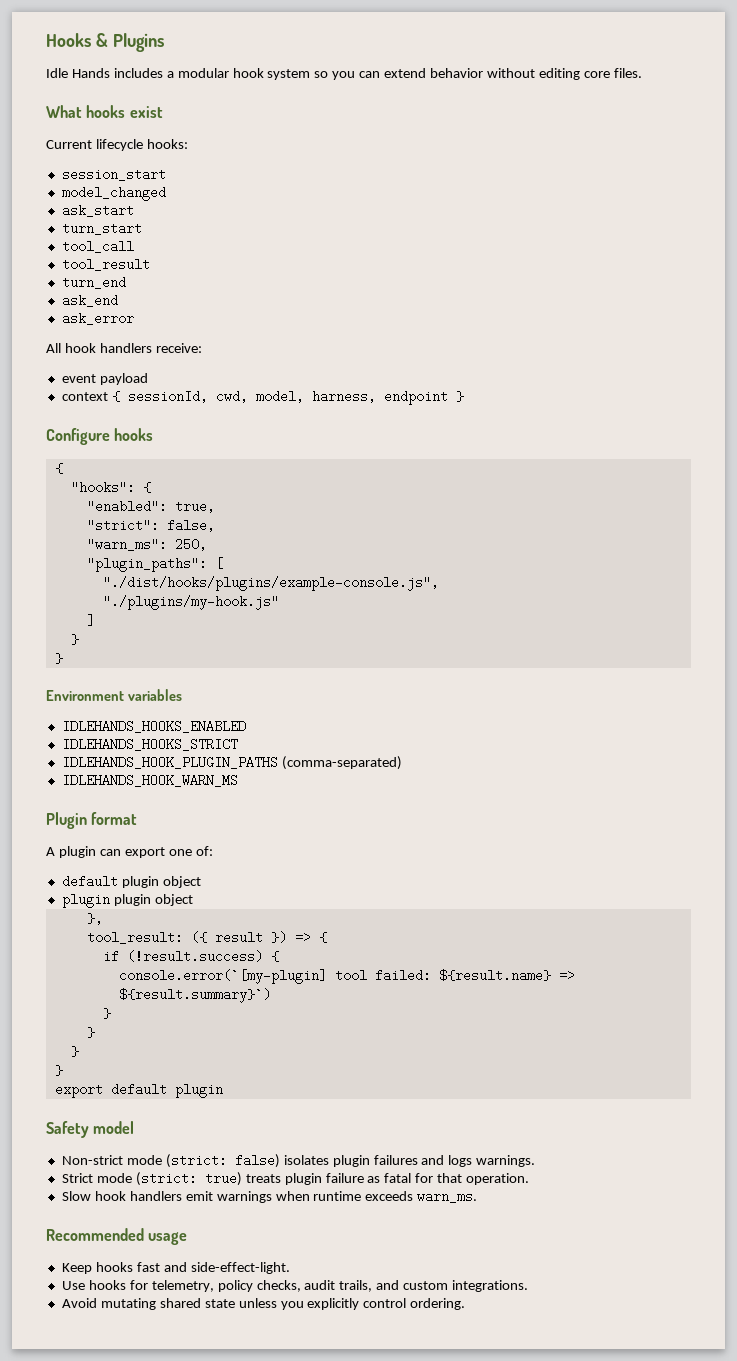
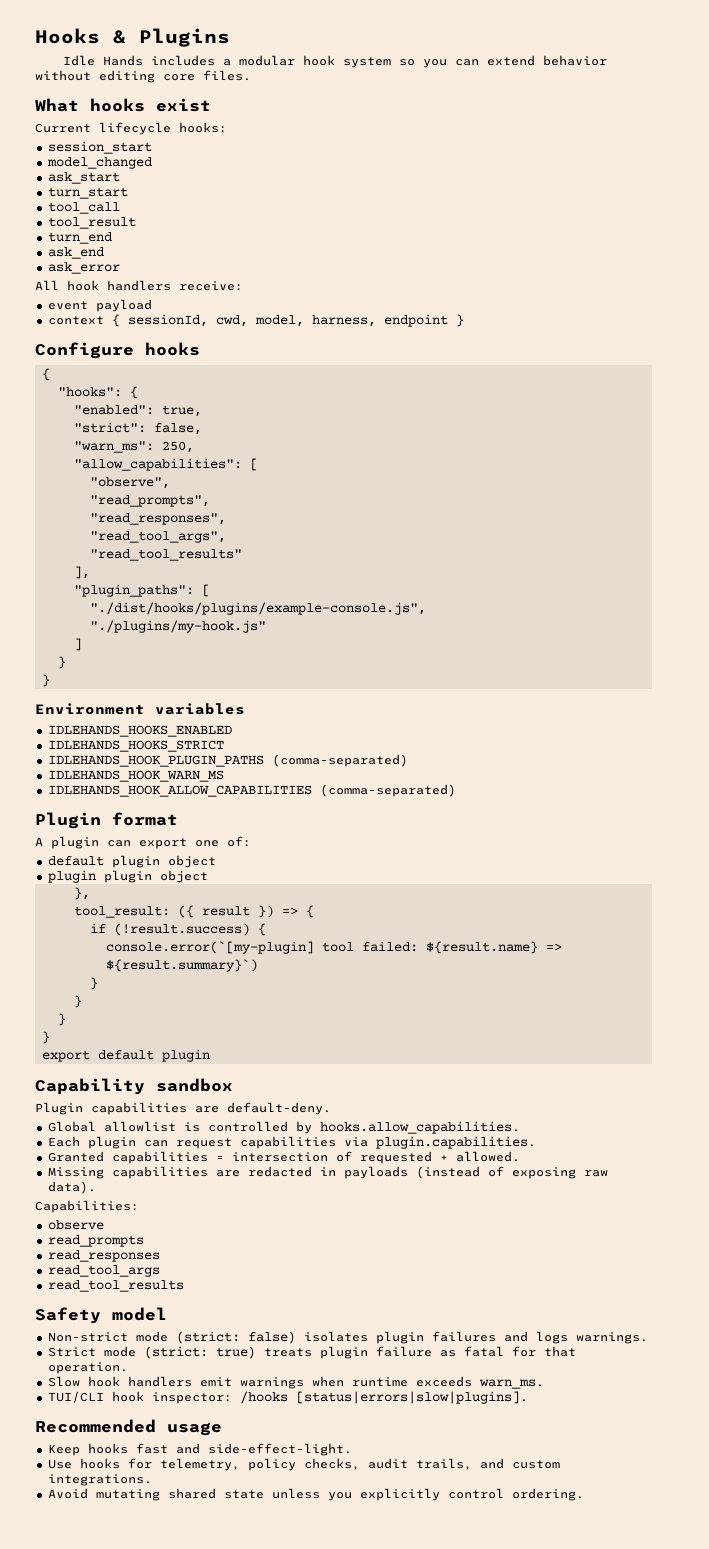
+ "allow_capabilities": [
+ "observe",
+ "read_prompts",
+ "read_responses",
+ "read_tool_args",
+ "read_tool_results"
+ ],
+ IDLEHANDS_HOOK_ALLOW_CAPABILITIES (comma-separated)
+ Capability sandbox
+ Plugin capabilities are default-deny.
+ Global allowlist is controlled by hooks.allow_capabilities.
+ Each plugin can request capabilities via plugin.capabilities.
+ Granted capabilities = intersection of requested + allowed.
+ Missing capabilities are redacted in payloads (instead of exposing raw data).
+ Capabilities:
+ observe
+ read_prompts
+ read_responses
+ read_tool_args
+ read_tool_results
+ TUI/CLI hook inspector: /hooks [status|errors|slow|plugins].

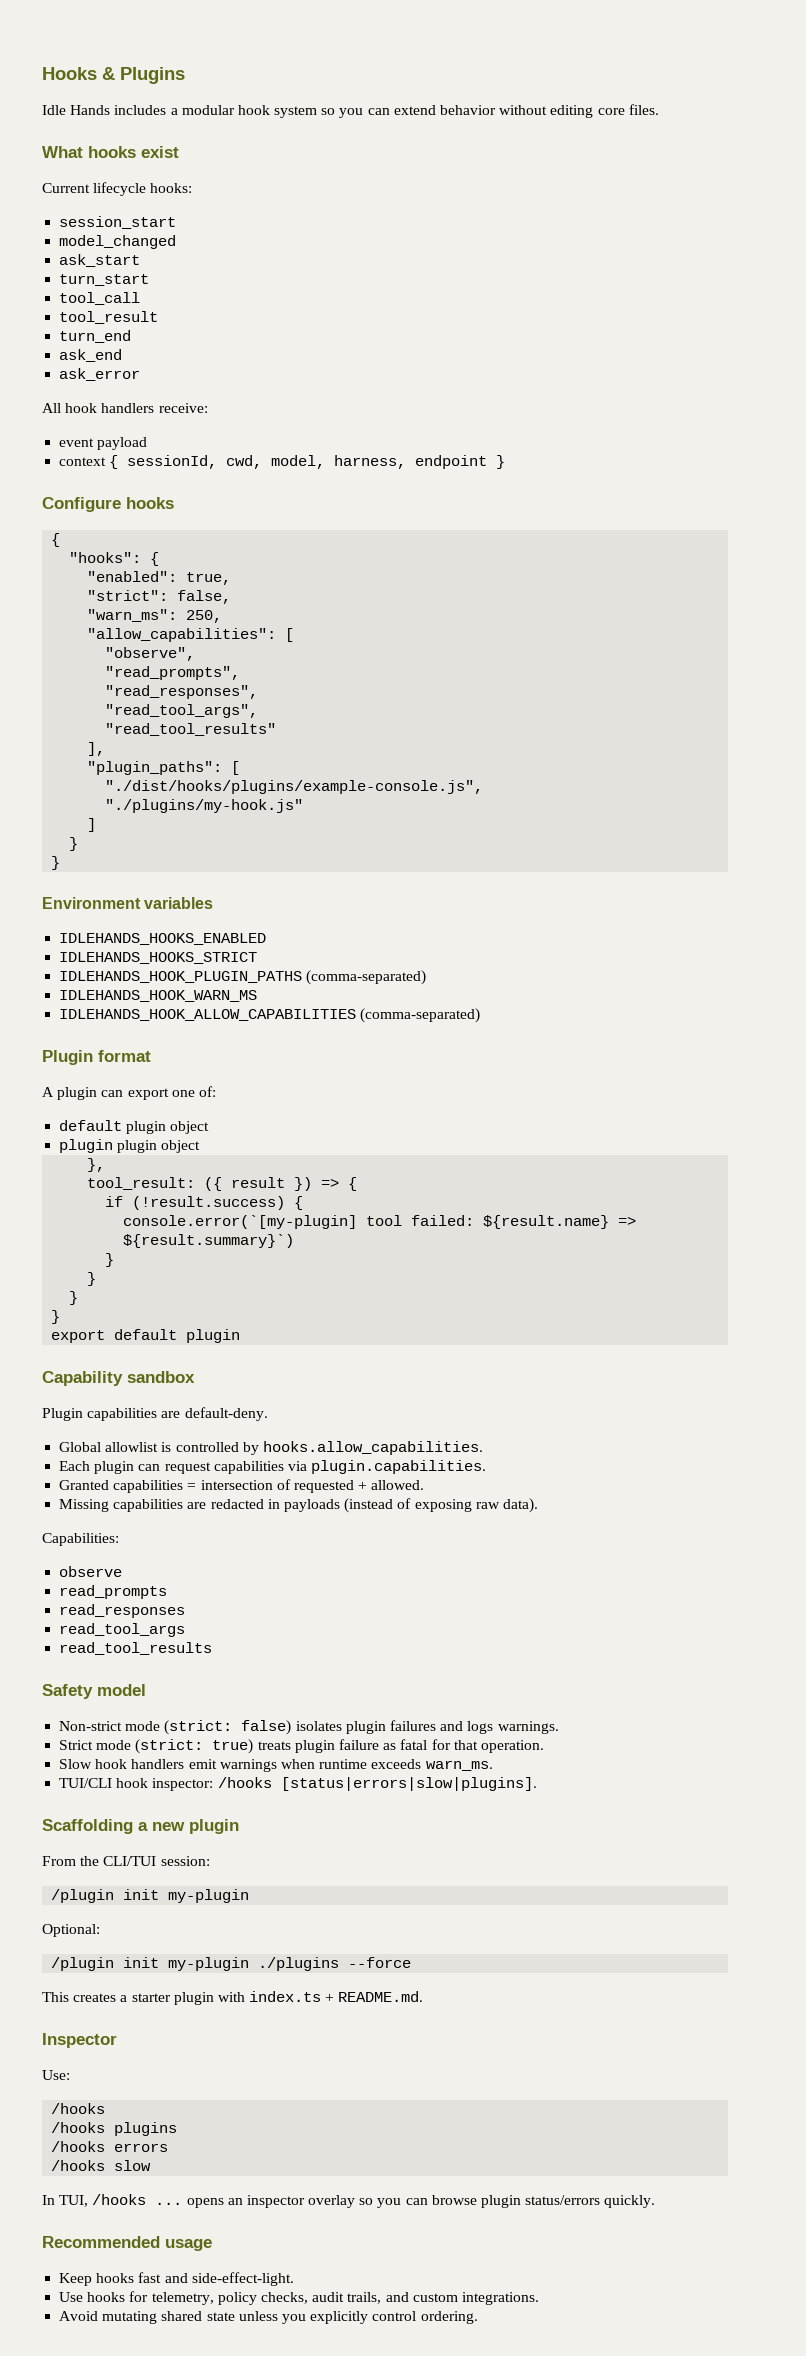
+ Scaffolding a new plugin
+ From the CLI/TUI session:
+ /plugin init my-plugin
+ Optional:
+ /plugin init my-plugin ./plugins --force
+ This creates a starter plugin with index.ts + README.md.
+ Inspector
+ Use:
+ /hooks
+ /hooks plugins
+ /hooks errors
+ /hooks slow
+ In TUI, /hooks ... opens an inspector overlay so you can browse plugin status/errors quickly.

